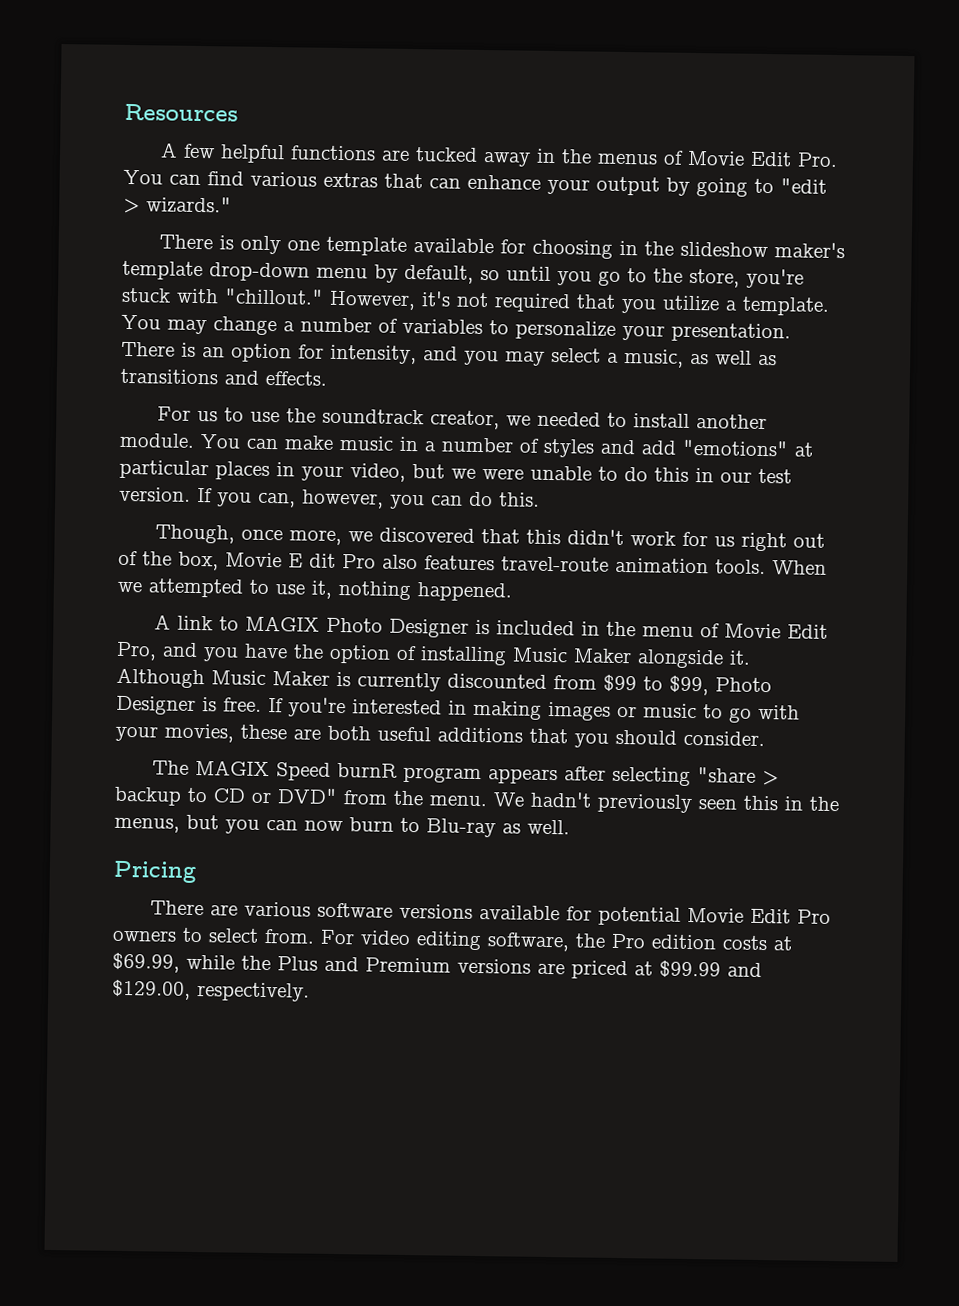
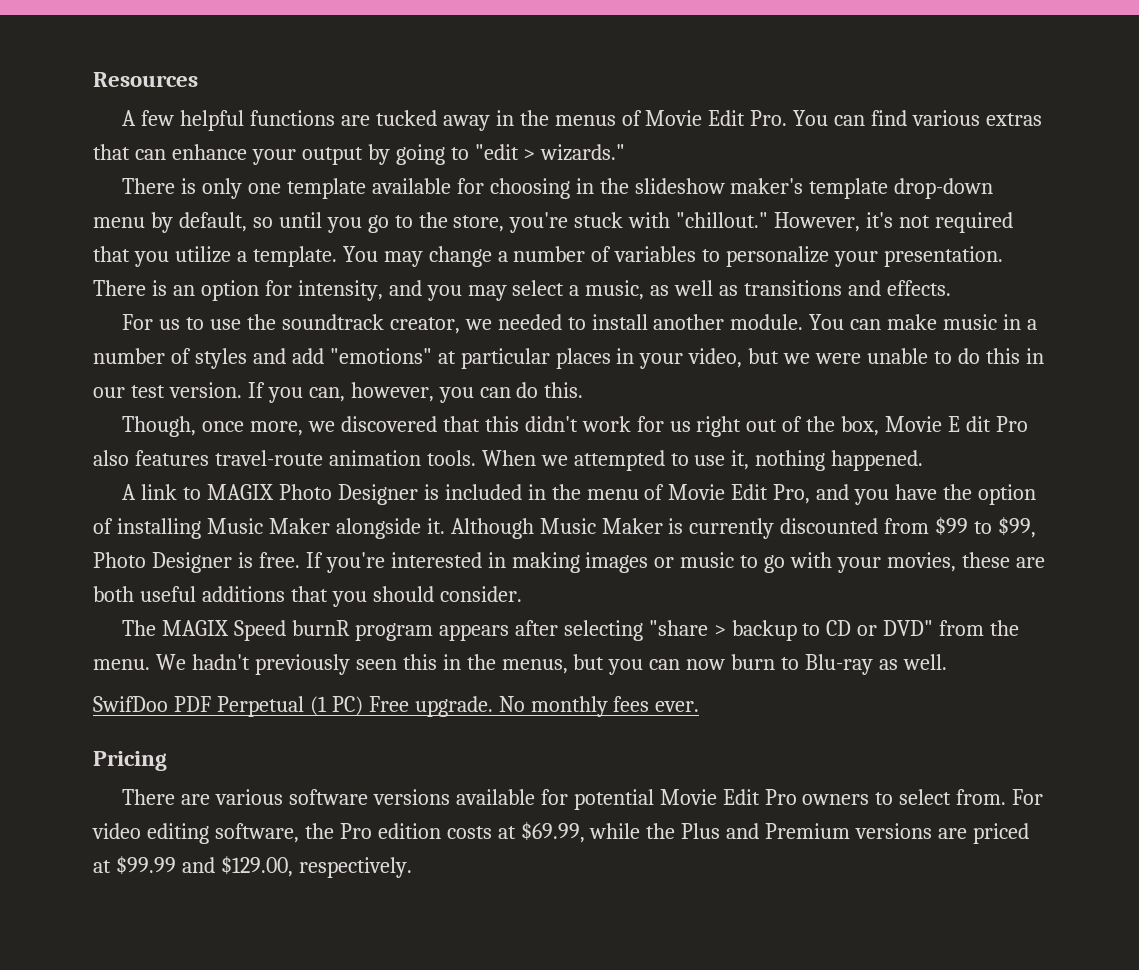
+ SwifDoo PDF Perpetual (1 PC) Free upgrade. No monthly fees ever.

